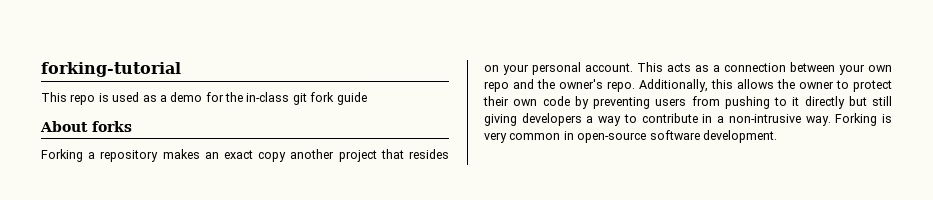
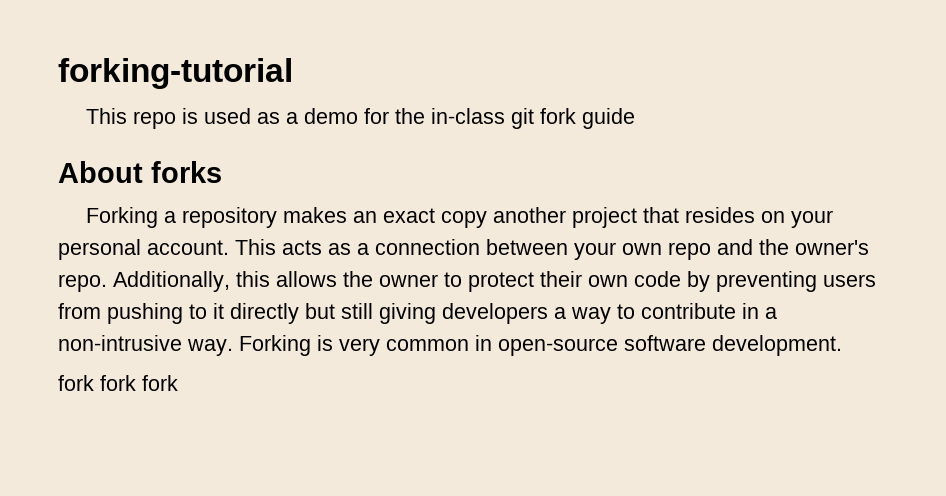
+ fork fork fork

